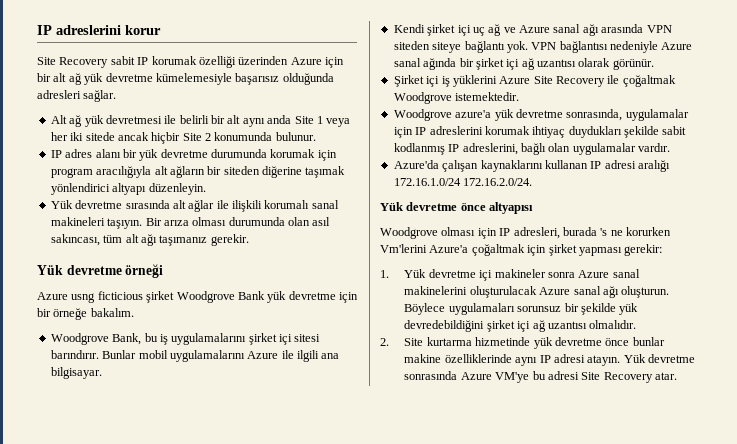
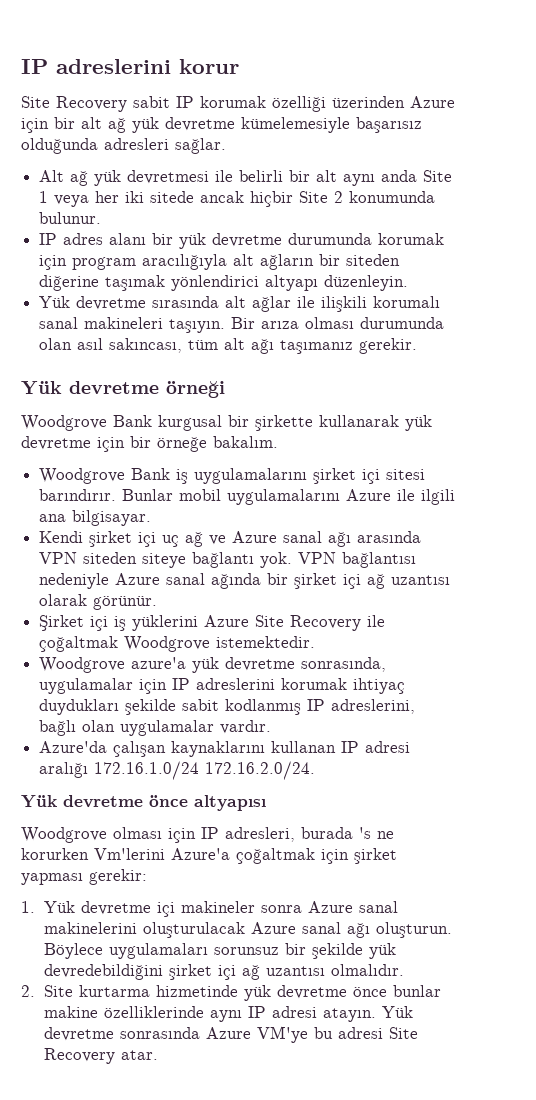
- Azure usng ficticious şirket Woodgrove Bank yük devretme için bir örneğe bakalım.
+ Woodgrove Bank kurgusal bir şirkette kullanarak yük devretme için bir örneğe bakalım.
- Woodgrove Bank, bu iş uygulamalarını şirket içi sitesi barındırır.
+ Woodgrove Bank iş uygulamalarını şirket içi sitesi barındırır.

